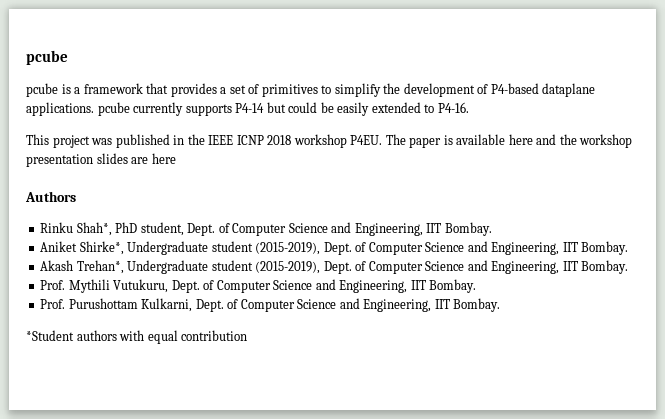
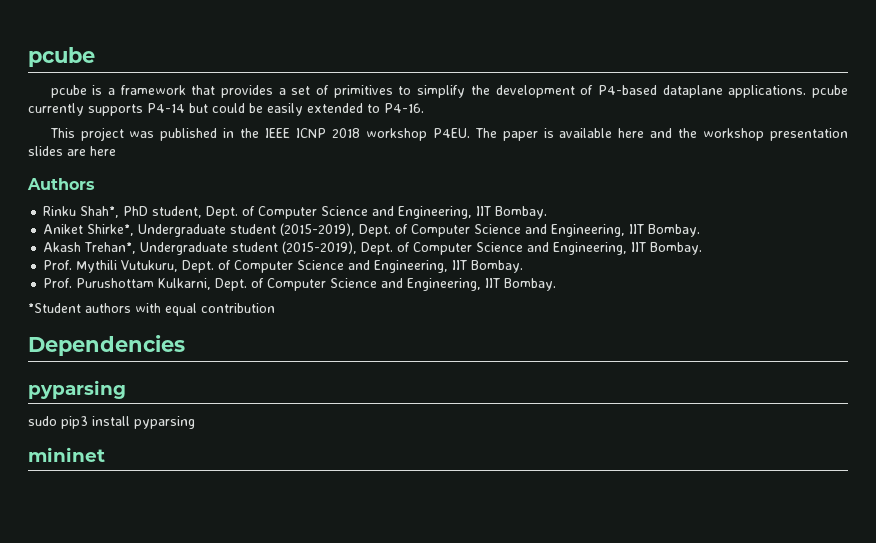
+ Dependencies
+ pyparsing
+ sudo pip3 install pyparsing
+ mininet

